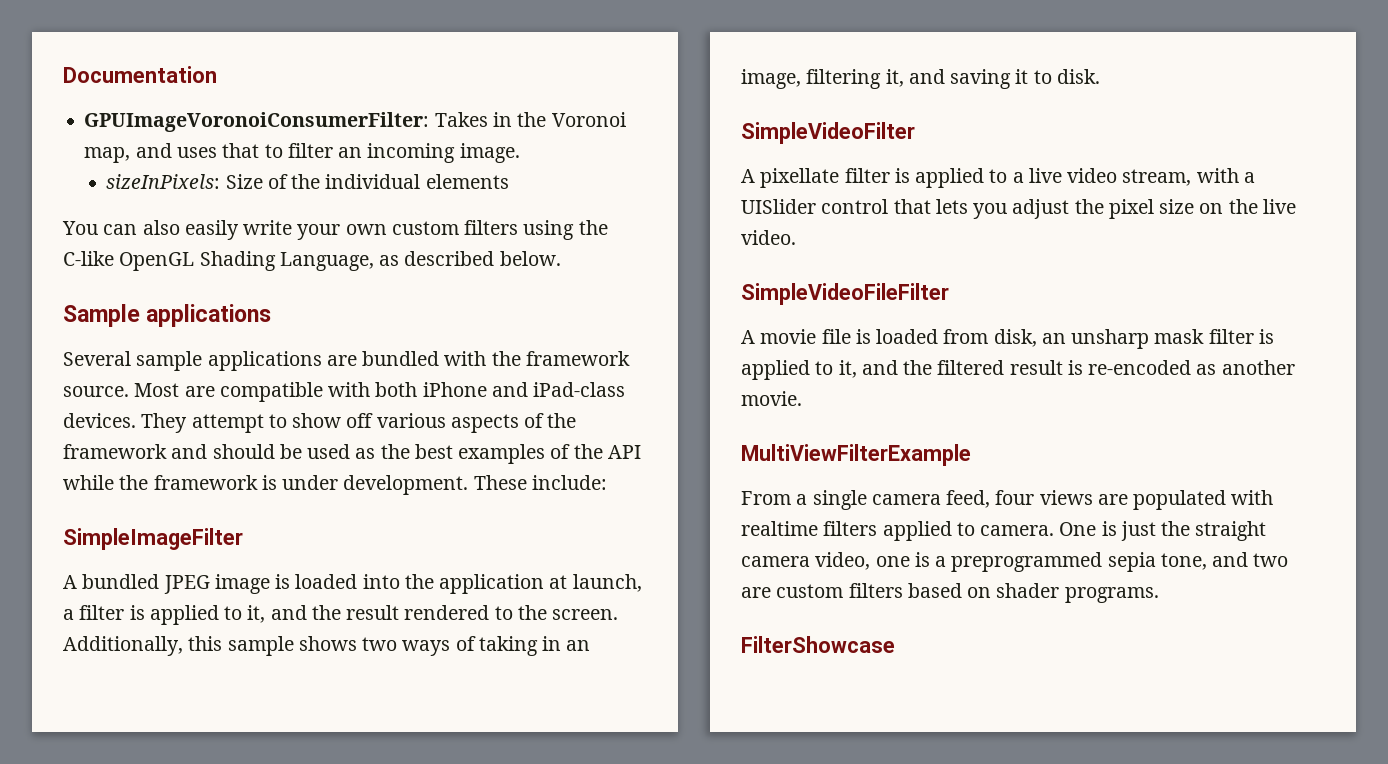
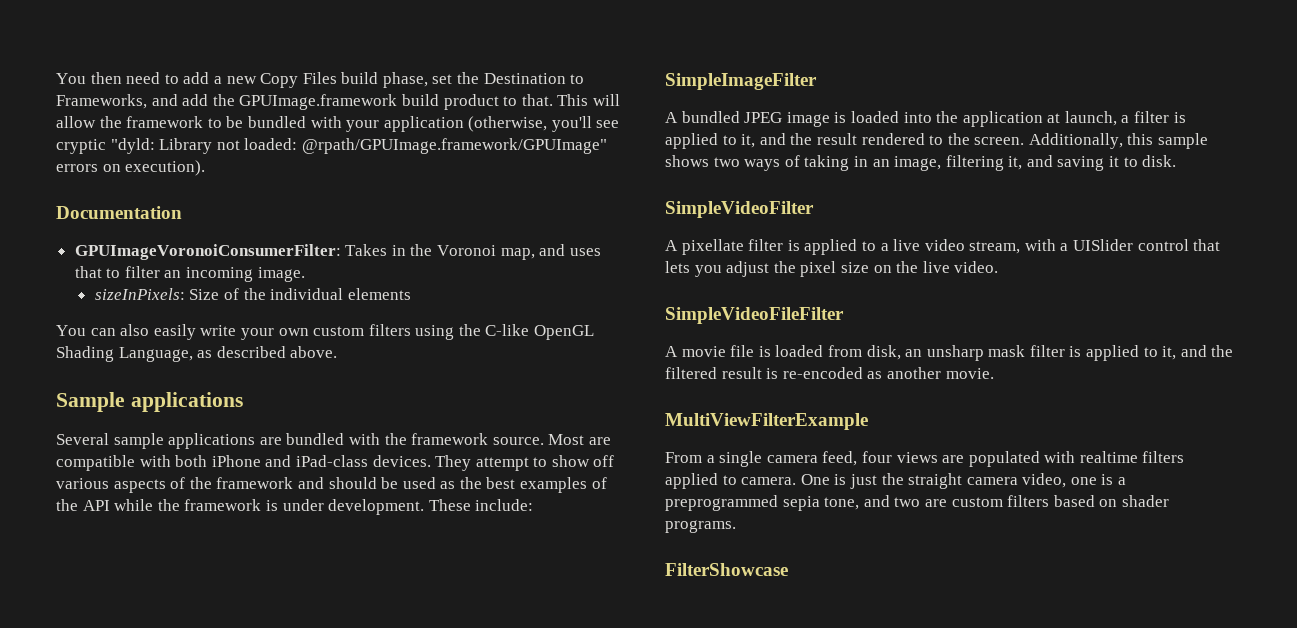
+ You then need to add a new Copy Files build phase, set the Destination to Frameworks, and add the GPUImage.framework build product to that. This will allow the framework to be bundled with your application (otherwise, you'll see cryptic "dyld: Library not loaded: @rpath/GPUImage.framework/GPUImage" errors on execution).
- You can also easily write your own custom filters using the C-like OpenGL Shading Language, as described below.
+ You can also easily write your own custom filters using the C-like OpenGL Shading Language, as described above.

